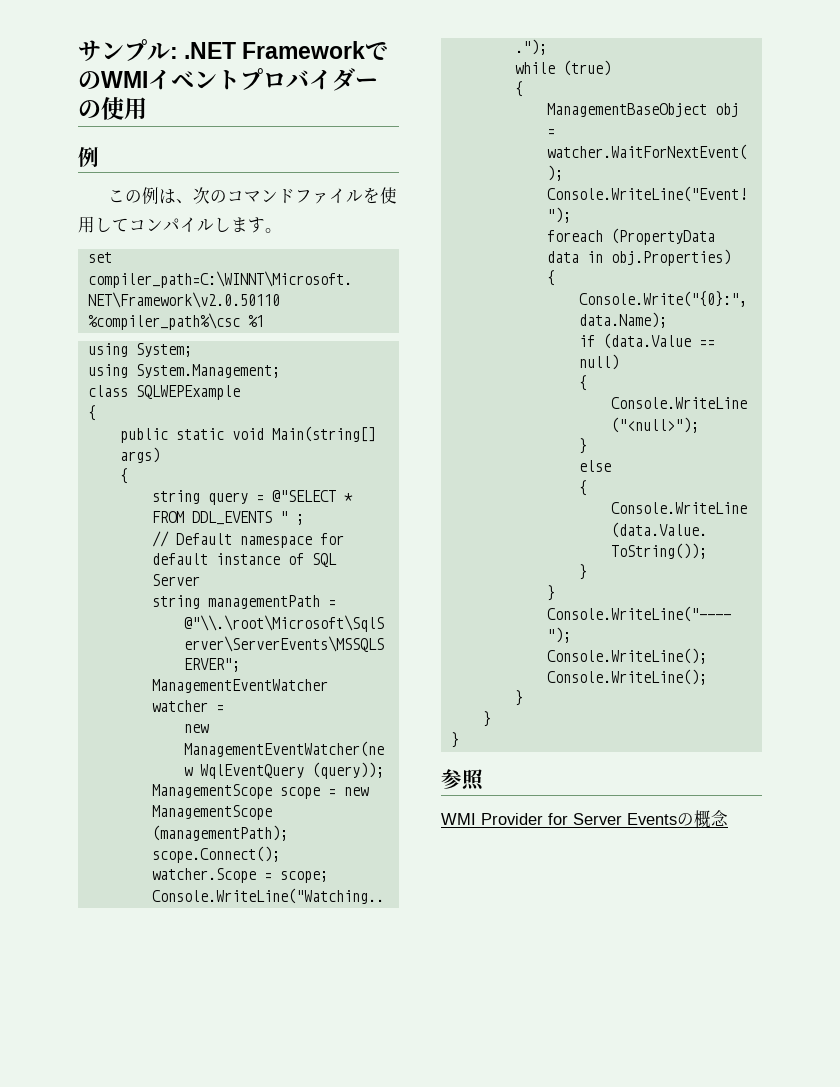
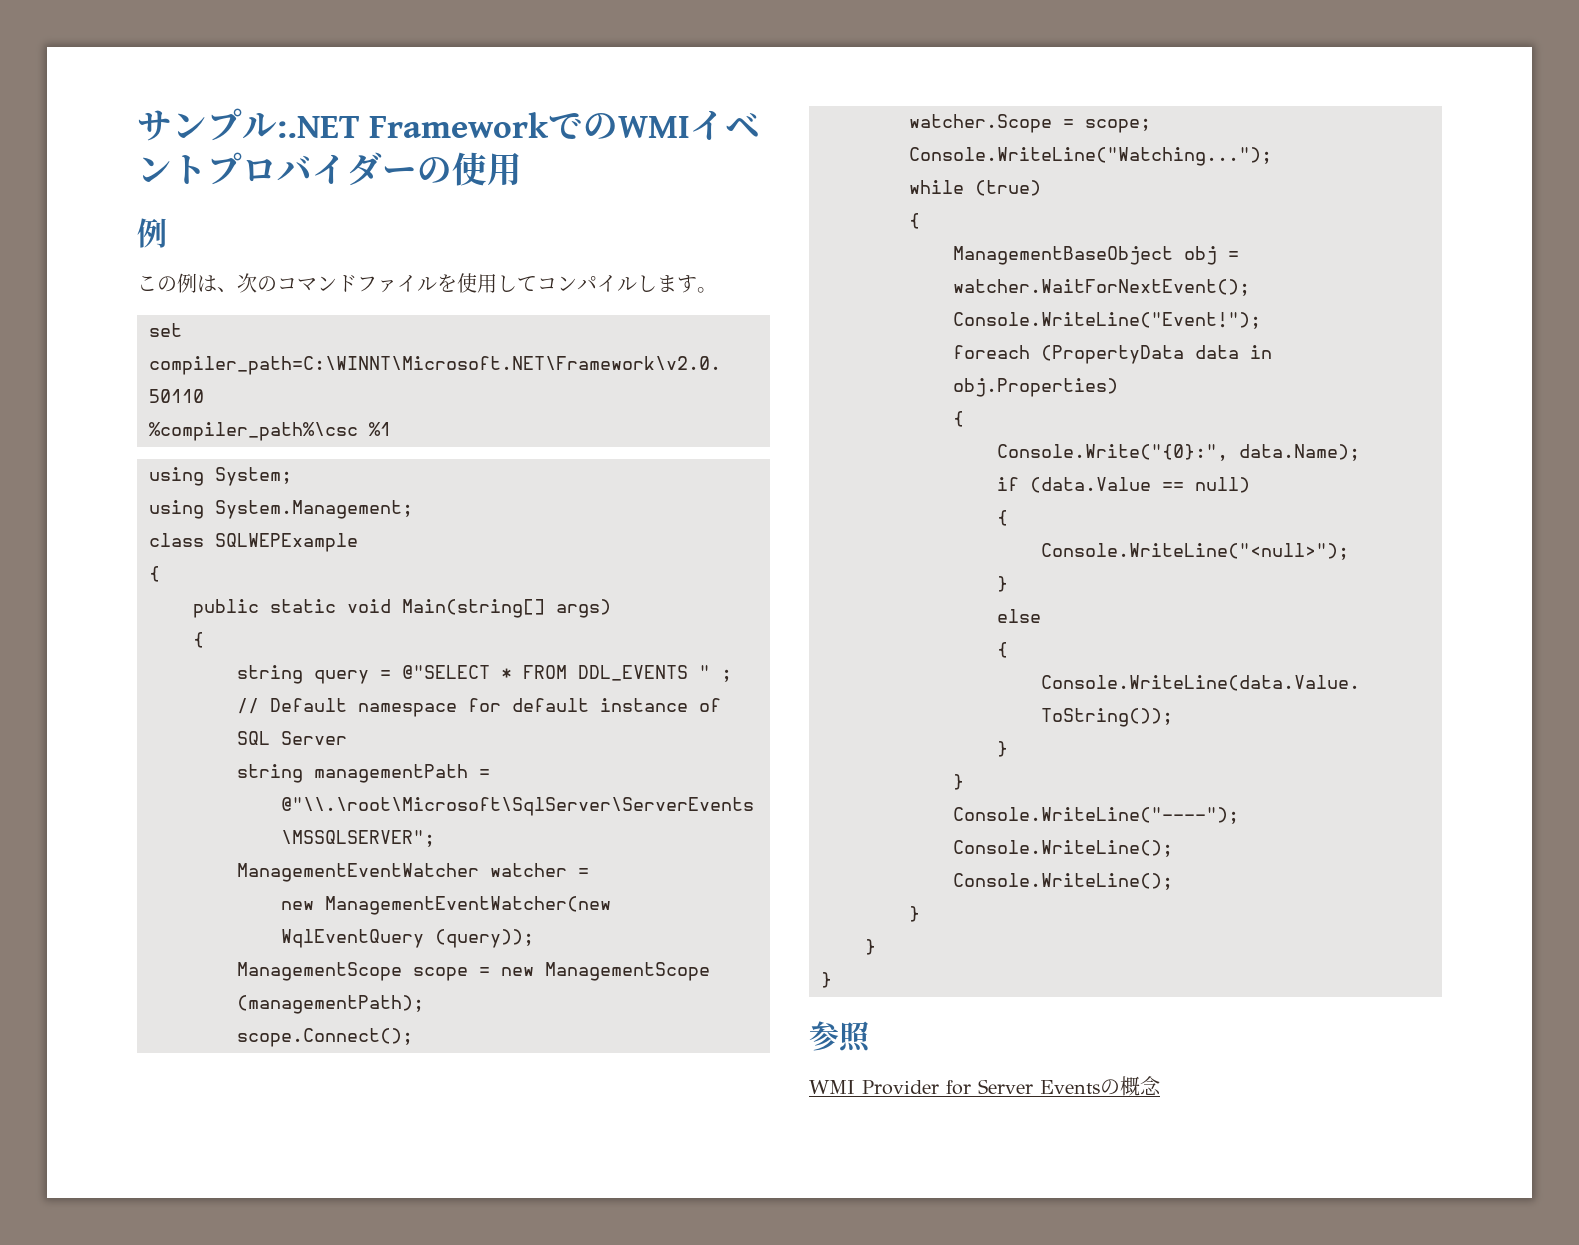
- サンプル: .NET FrameworkでのWMIイベントプロバイダーの使用
+ サンプル:.NET FrameworkでのWMIイベントプロバイダーの使用

